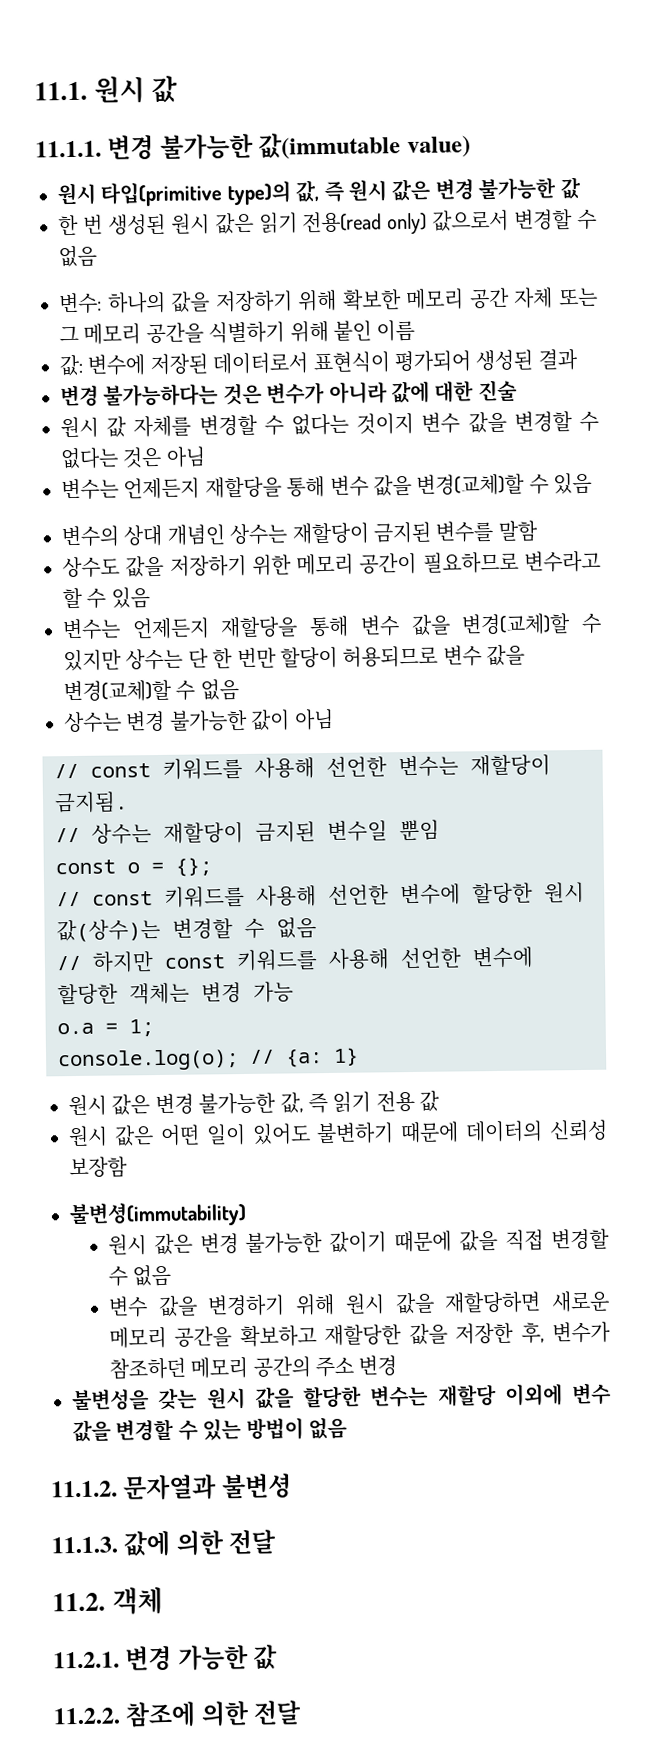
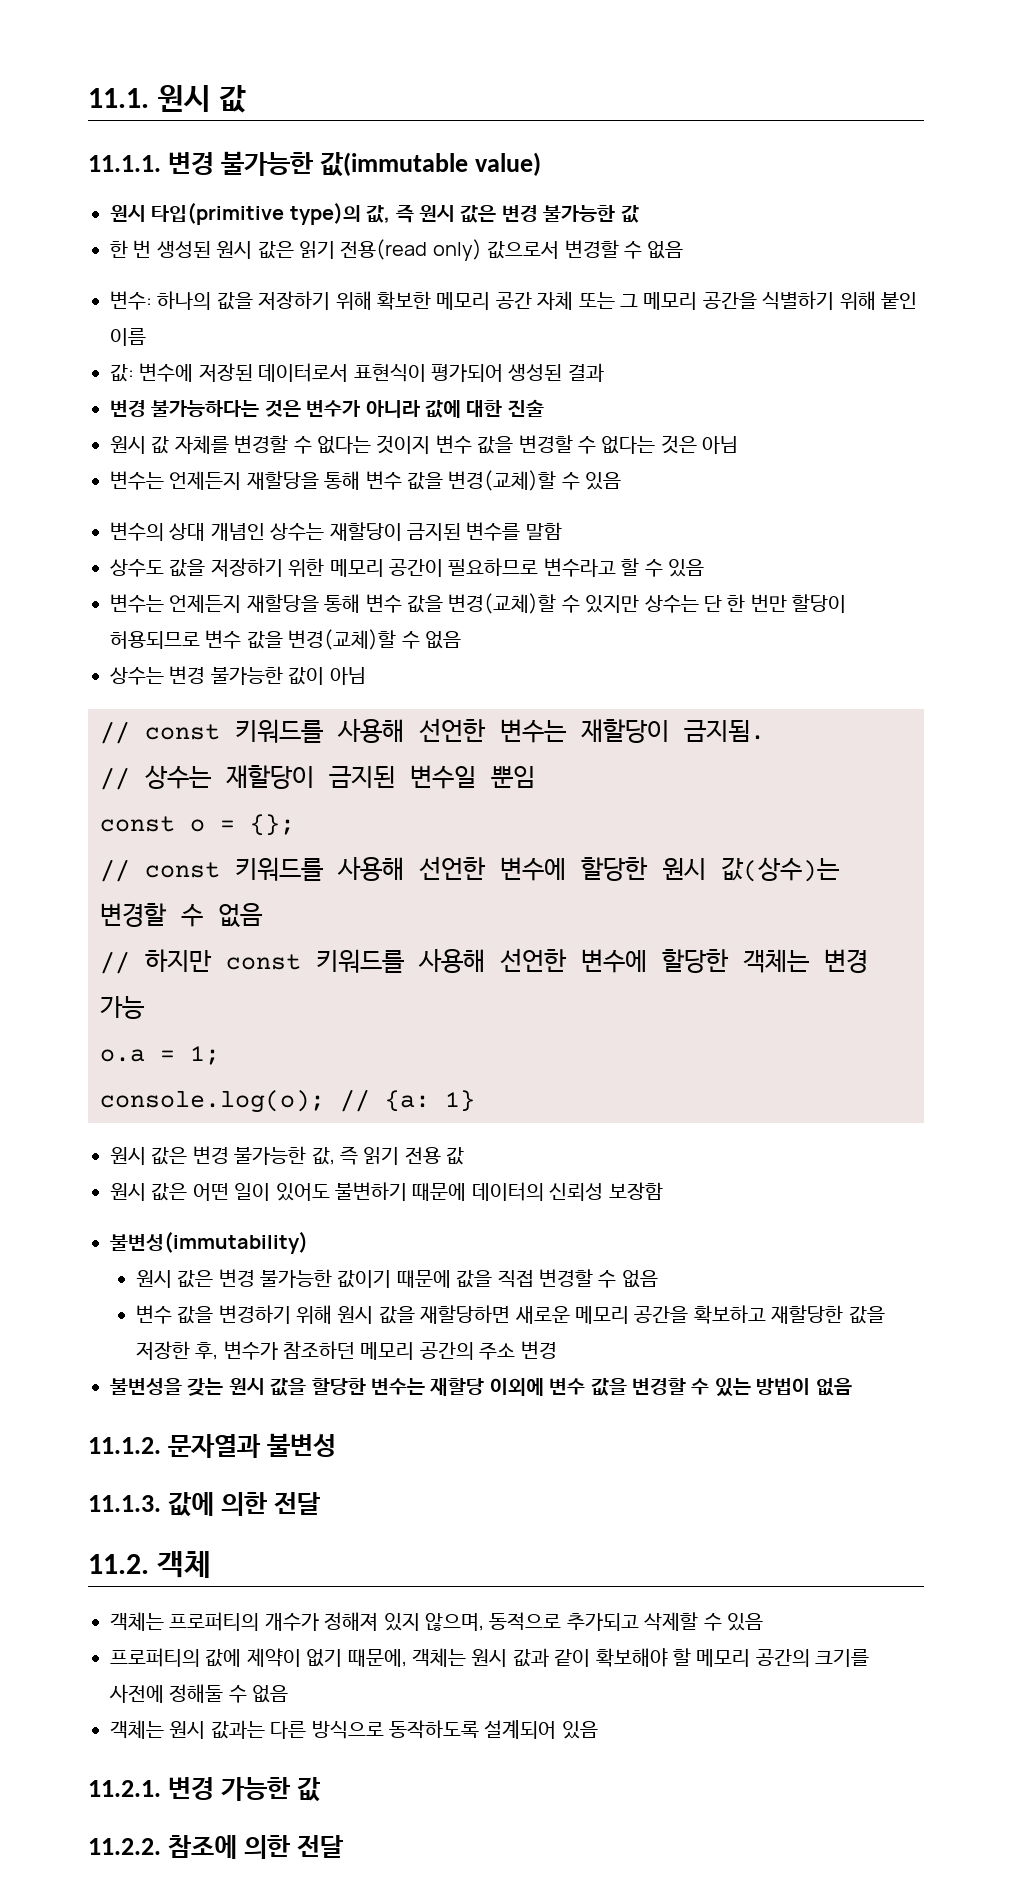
- 불변셩(immutability)
+ 불변성(immutability)
- 11.1.2. 문자열과 불변셩
+ 11.1.2. 문자열과 불변성
+ 객체는 프로퍼티의 개수가 정해져 있지 않으며, 동적으로 추가되고 삭제할 수 있음
+ 프로퍼티의 값에 제약이 없기 때문에, 객체는 원시 값과 같이 확보해야 할 메모리 공간의 크기를 사전에 정해둘 수 없음
+ 객체는 원시 값과는 다른 방식으로 동작하도록 설계되어 있음

